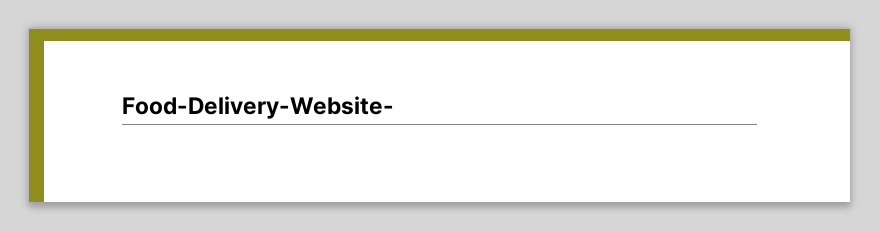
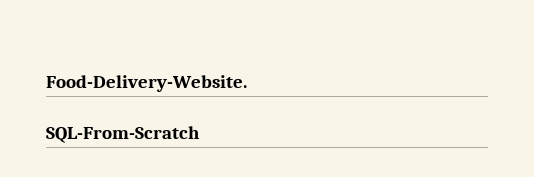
- Food-Delivery-Website-
+ Food-Delivery-Website.
+ SQL-From-Scratch

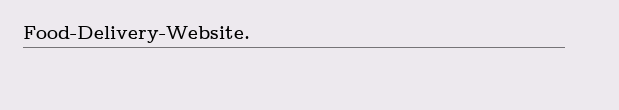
- SQL-From-Scratch

